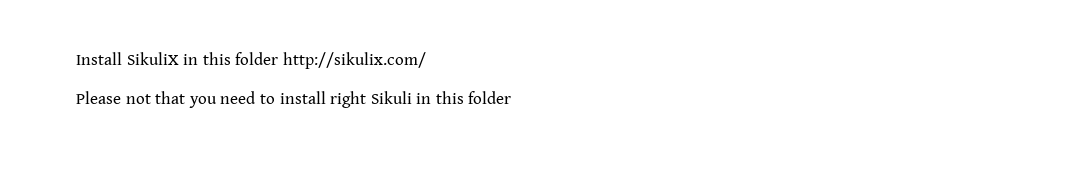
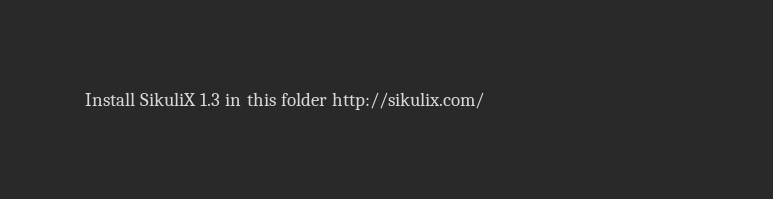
- Install SikuliX in this folder http://sikulix.com/
+ Install SikuliX 1.3 in this folder http://sikulix.com/
- Please not that you need to install right Sikuli in this folder

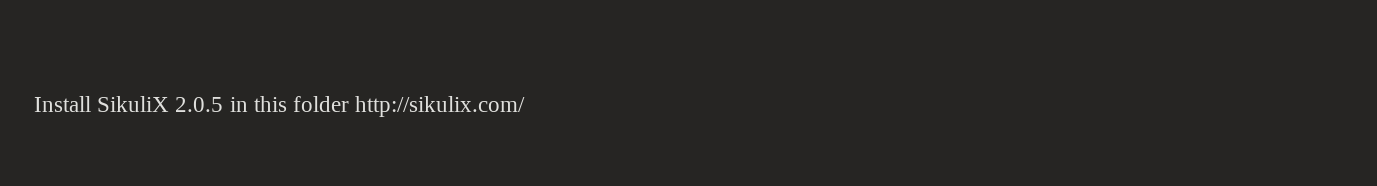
- Install SikuliX 1.3 in this folder http://sikulix.com/
+ Install SikuliX 2.0.5 in this folder http://sikulix.com/

